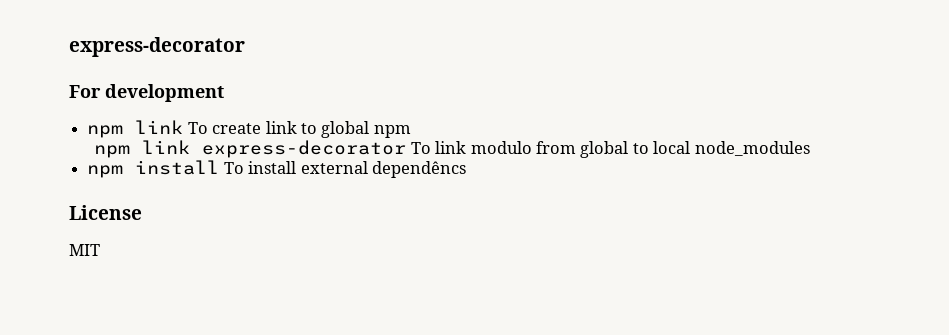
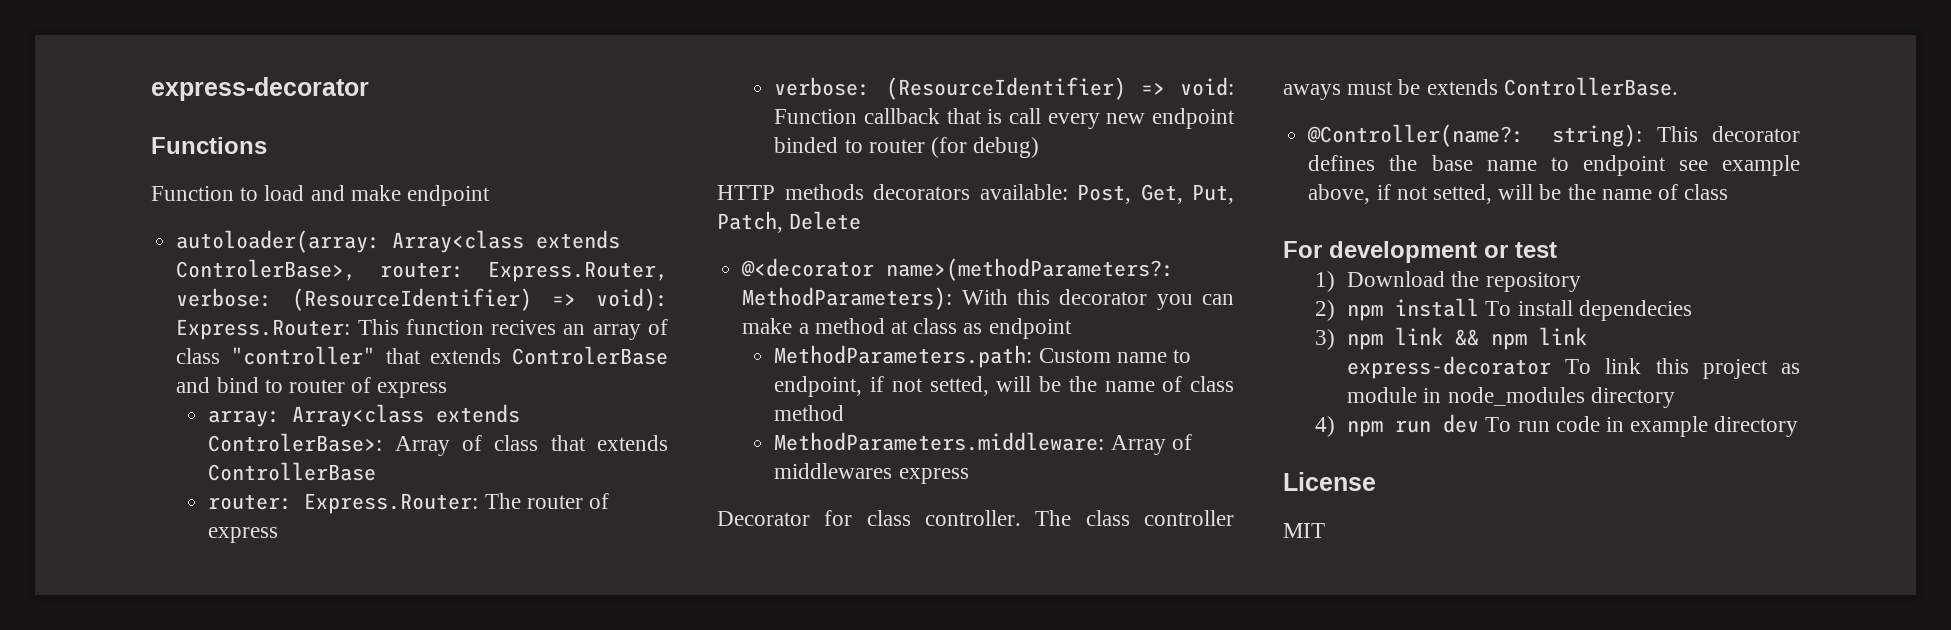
- For development
- npm link To create link to global npm
- npm link express-decorator To link modulo from global to local node_modules
- npm install To install external dependêncs
+ Functions
+ Function to load and make endpoint
+ autoloader(array: Array<class extends ControlerBase>, router: Express.Router, verbose: (ResourceIdentifier) => void): Express.Router: This function recives an array of class "controller" that extends ControlerBase and bind to router of express
+ array: Array<class extends ControlerBase>: Array of class that extends ControllerBase
+ router: Express.Router: The router of express
+ verbose: (ResourceIdentifier) => void: Function callback that is call every new endpoint binded to router (for debug)
+ HTTP methods decorators available: Post, Get, Put, Patch, Delete
+ @<decorator name>(methodParameters?: MethodParameters): With this decorator you can make a method at class as endpoint
+ MethodParameters.path: Custom name to endpoint, if not setted, will be the name of class method
+ MethodParameters.middleware: Array of middlewares express
+ Decorator for class controller. The class controller aways must be extends ControllerBase.
+ @Controller(name?: string): This decorator defines the base name to endpoint see example above, if not setted, will be the name of class
+ For development or test
+ 1) Download the repository
+ 2) npm install To install dependecies
+ 3) npm link && npm link express-decorator To link this project as module in node_modules directory
+ 4) npm run dev To run code in example directory

